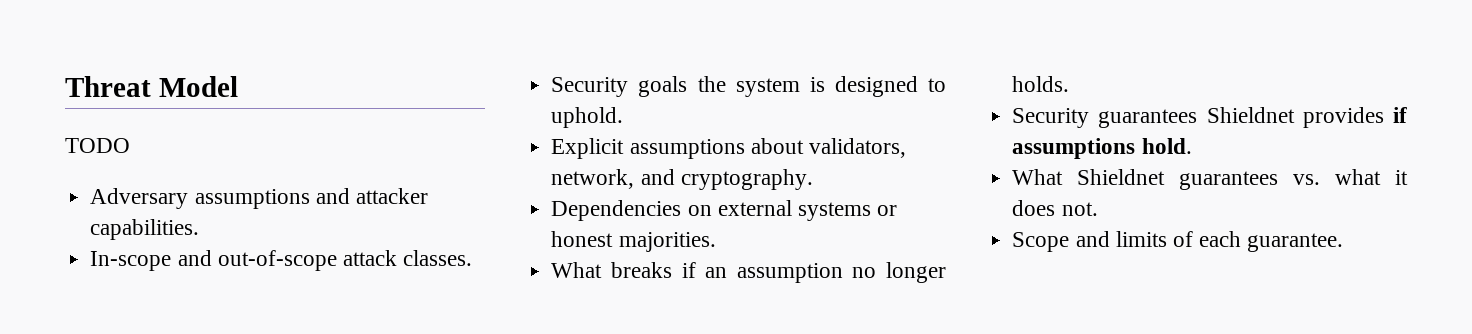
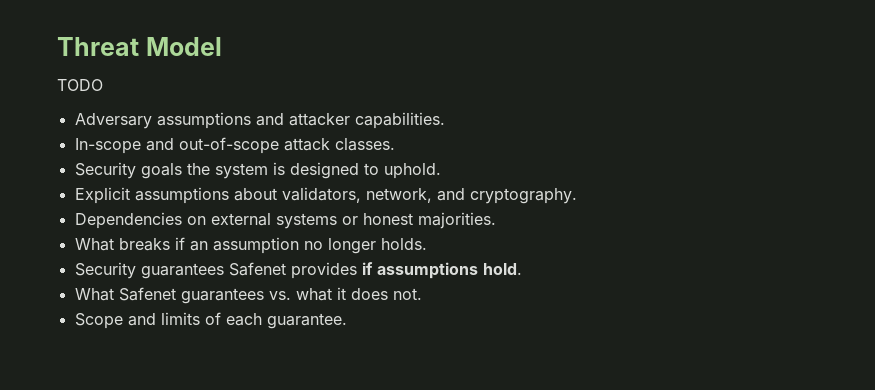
- Security guarantees Shieldnet provides if assumptions hold.
+ Security guarantees Safenet provides if assumptions hold.
- What Shieldnet guarantees vs. what it does not.
+ What Safenet guarantees vs. what it does not.

